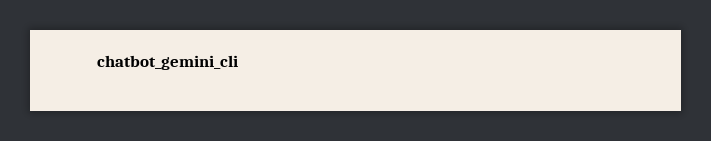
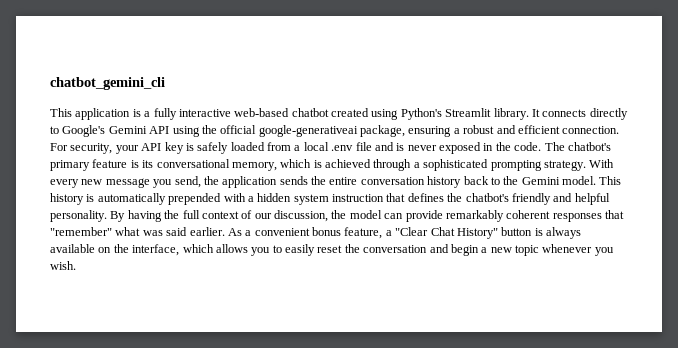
+ This application is a fully interactive web-based chatbot created using Python's Streamlit library. It connects directly to Google's Gemini API using the official google-generativeai package, ensuring a robust and efficient connection. For security, your API key is safely loaded from a local .env file and is never exposed in the code. The chatbot's primary feature is its conversational memory, which is achieved through a sophisticated prompting strategy. With every new message you send, the application sends the entire conversation history back to the Gemini model. This history is automatically prepended with a hidden system instruction that defines the chatbot's friendly and helpful personality. By having the full context of our discussion, the model can provide remarkably coherent responses that "remember" what was said earlier. As a convenient bonus feature, a "Clear Chat History" button is always available on the interface, which allows you to easily reset the conversation and begin a new topic whenever you wish.

